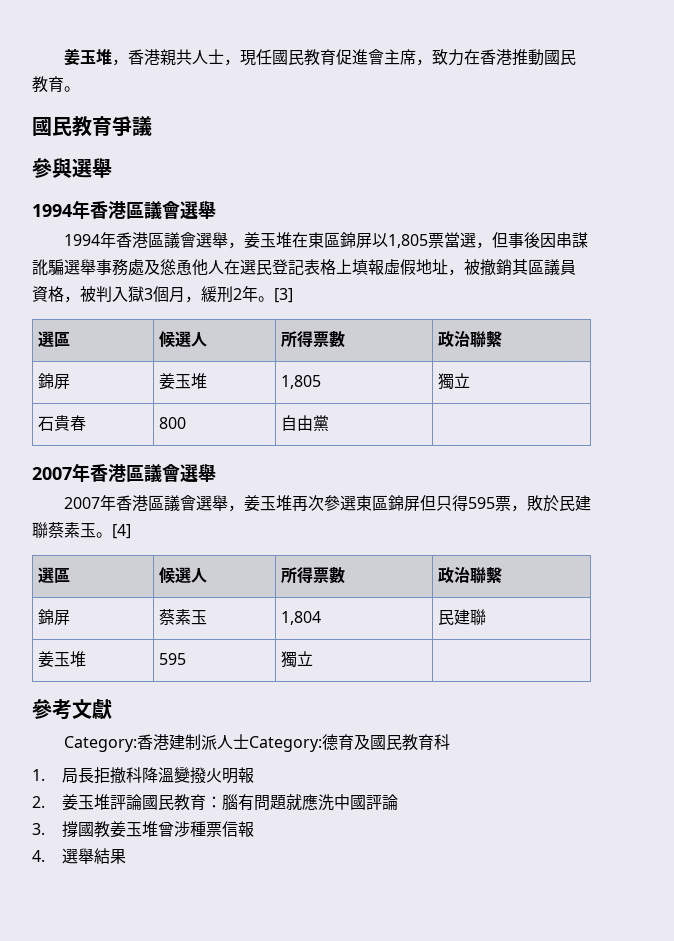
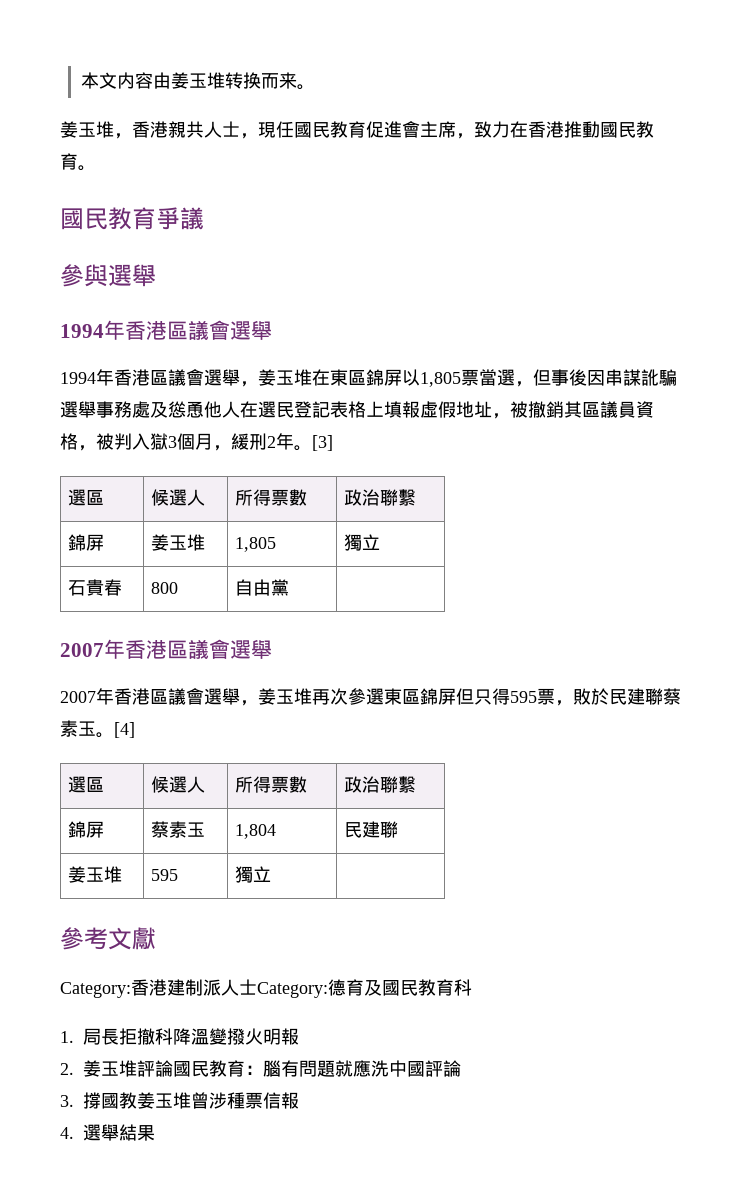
+ 本文内容由姜玉堆转换而来。

